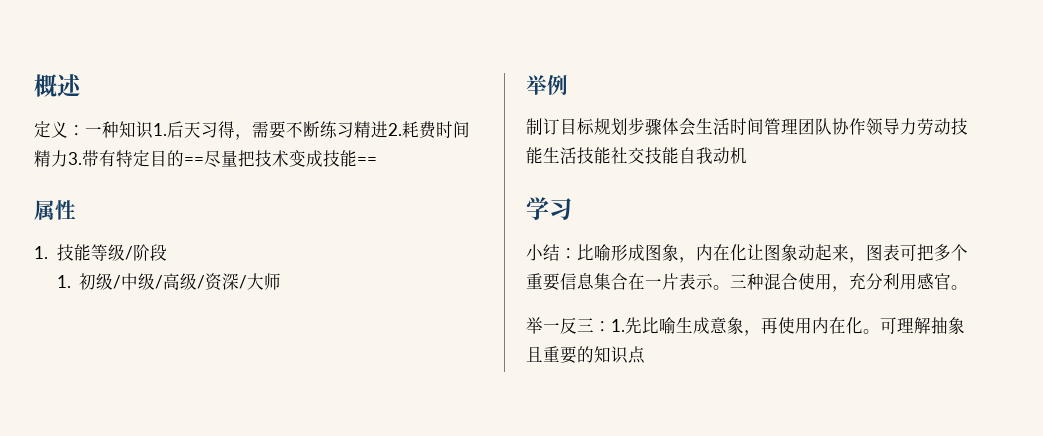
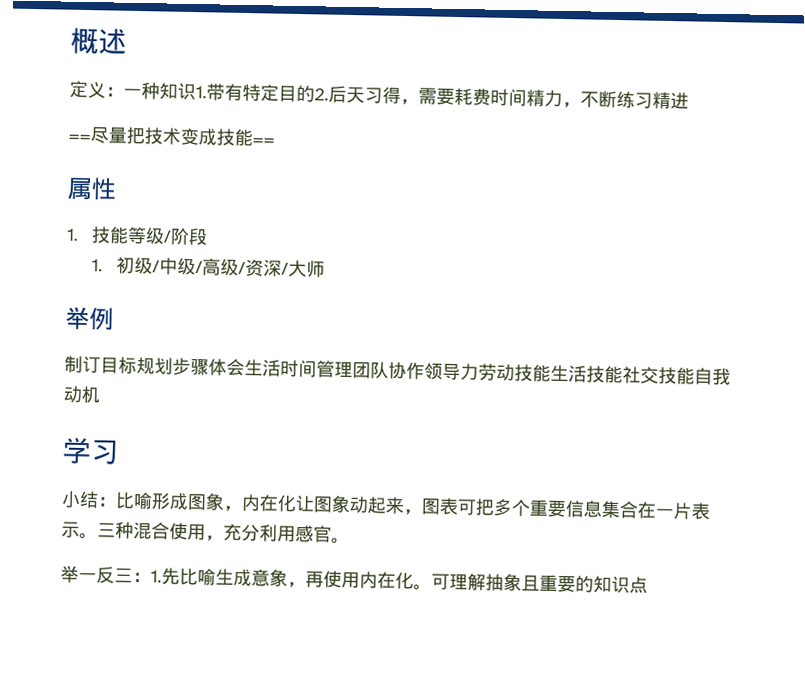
- 定义：一种知识1.后天习得，需要不断练习精进2.耗费时间精力3.带有特定目的==尽量把技术变成技能==
+ 定义：一种知识1.带有特定目的2.后天习得，需要耗费时间精力，不断练习精进
+ ==尽量把技术变成技能==

